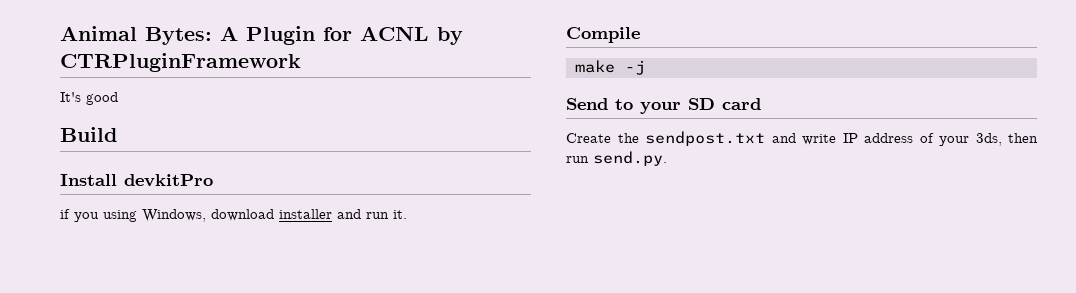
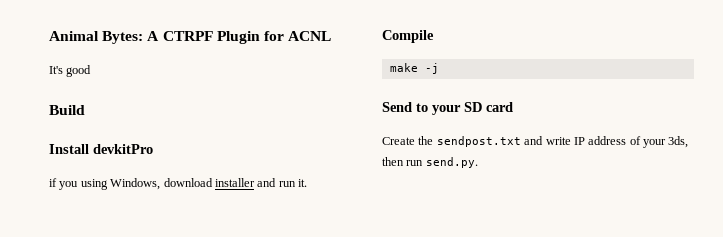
- Animal Bytes: A Plugin for ACNL by CTRPluginFramework
+ Animal Bytes: A CTRPF Plugin for ACNL

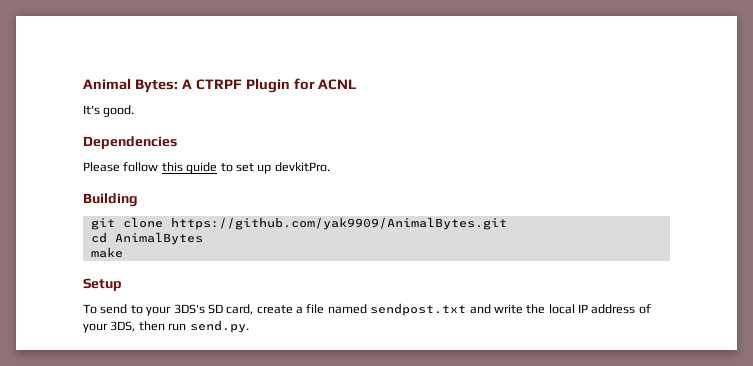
- It's good
- Build
- Install devkitPro
- if you using Windows, download installer and run it.
- Compile
- make -j
- Send to your SD card
- Create the sendpost.txt and write IP address of your 3ds, then run send.py.
+ It's good.
+ Dependencies
+ Please follow this guide to set up devkitPro.
+ Building
+ git clone https://github.com/yak9909/AnimalBytes.git
+ cd AnimalBytes
+ make
+ Setup
+ To send to your 3DS's SD card, create a file named sendpost.txt and write the local IP address of your 3DS, then run send.py.

